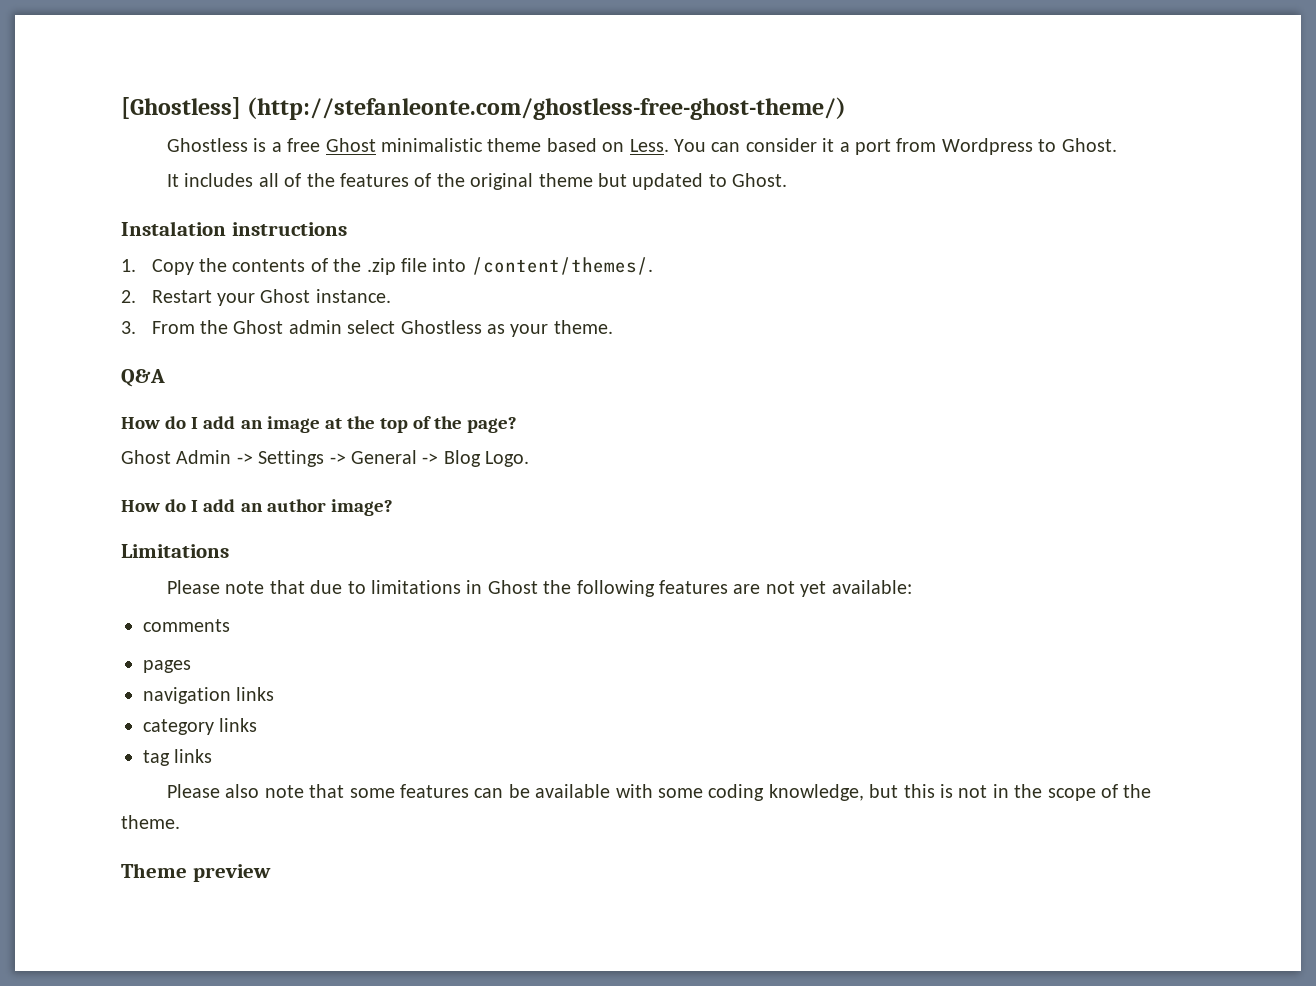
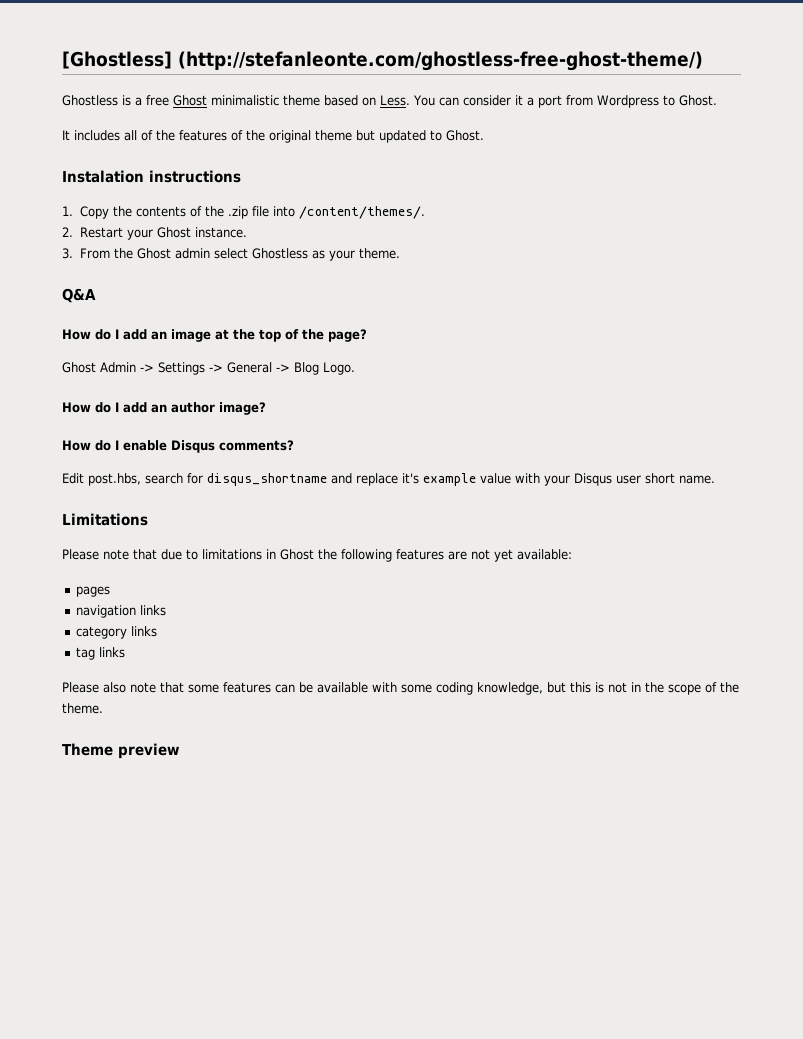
+ How do I enable Disqus comments?
+ Edit post.hbs, search for disqus_shortname and replace it's example value with your Disqus user short name.
- comments

